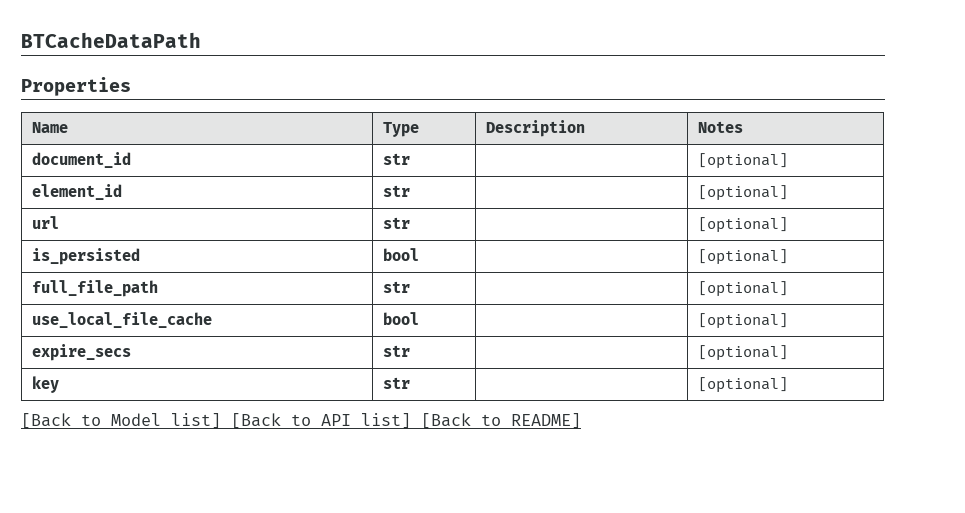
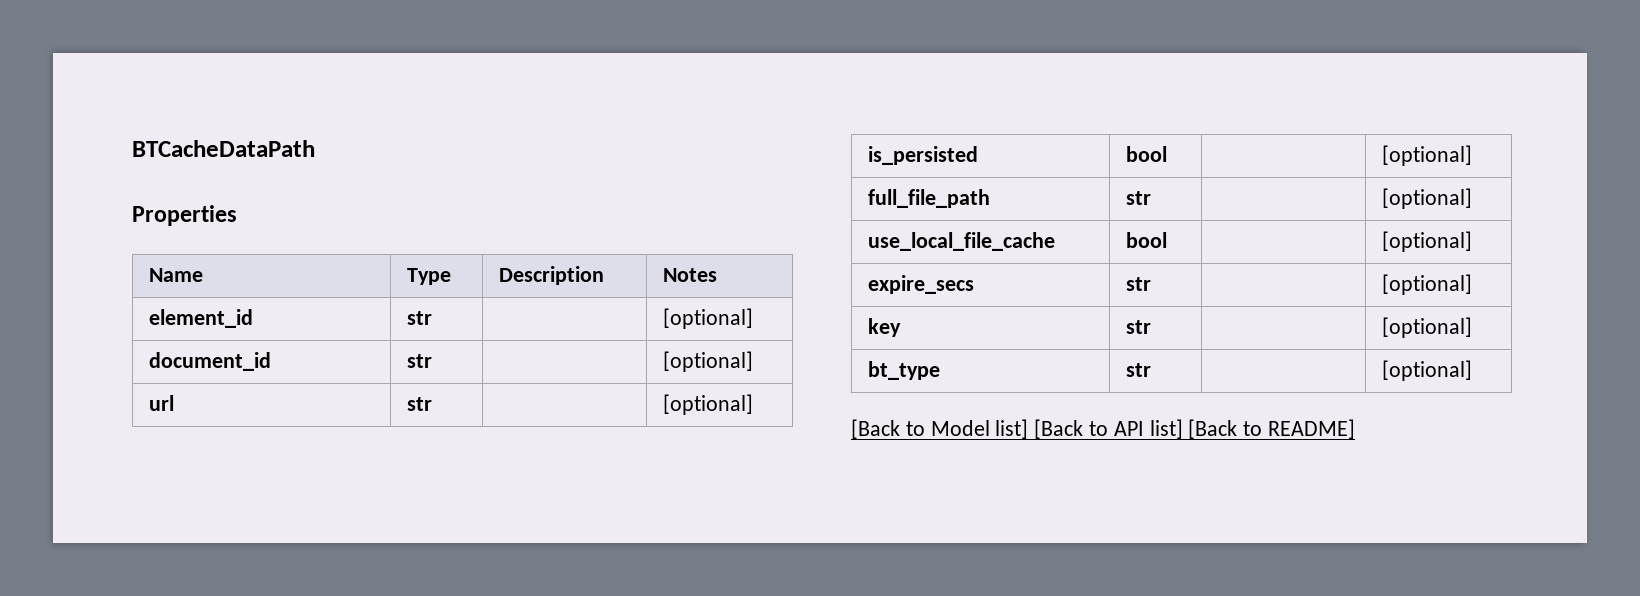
+ element_id | str | | [optional]
  document_id | str | | [optional]
- element_id | str | | [optional]
+ bt_type | str | | [optional]

